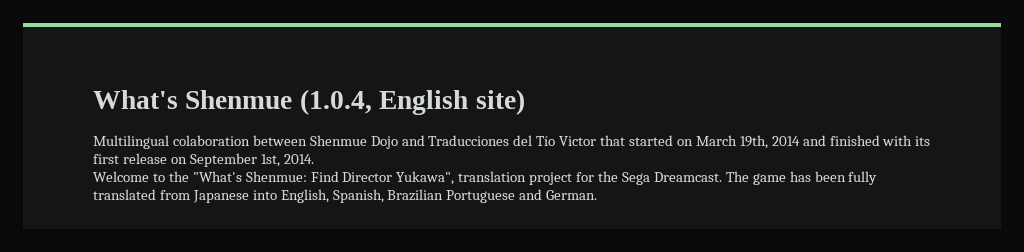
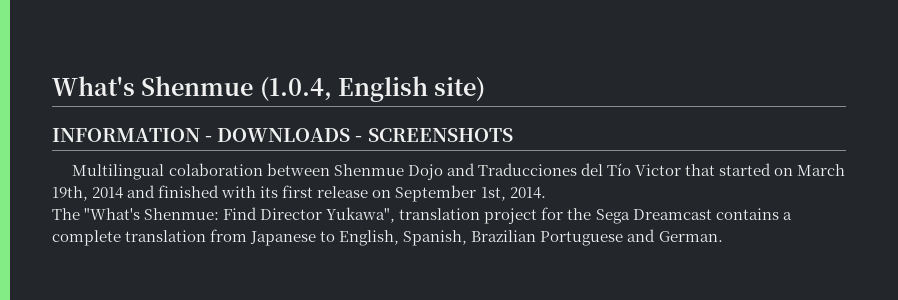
+ INFORMATION - DOWNLOADS - SCREENSHOTS
- Welcome to the "What's Shenmue: Find Director Yukawa", translation project for the Sega Dreamcast. The game has been fully translated from Japanese into English, Spanish, Brazilian Portuguese and German.
+ The "What's Shenmue: Find Director Yukawa", translation project for the Sega Dreamcast contains a complete translation from Japanese to English, Spanish, Brazilian Portuguese and German.

